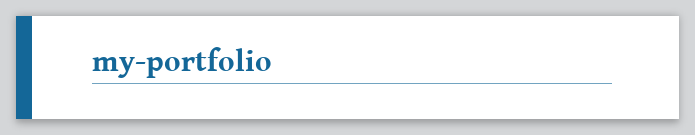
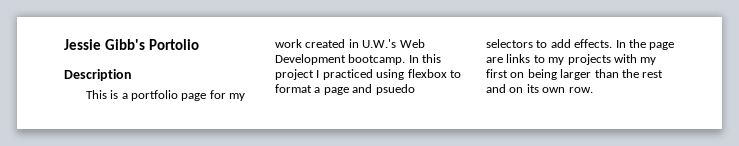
- my-portfolio
+ Jessie Gibb's Portolio
+ Description
+ This is a portfolio page for my work created in U.W.'s Web Development bootcamp. In this project I practiced using flexbox to format a page and psuedo selectors to add effects. In the page are links to my projects with my first on being larger than the rest and on its own row.

